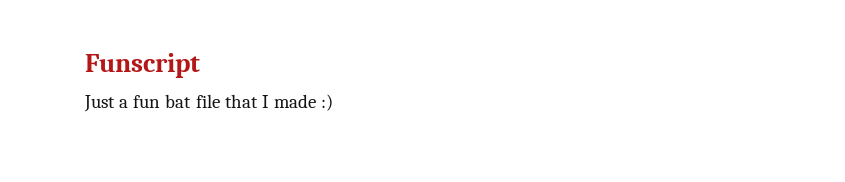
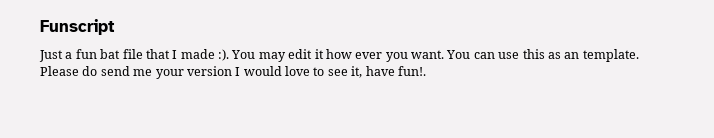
- Just a fun bat file that I made :)
+ Just a fun bat file that I made :). You may edit it how ever you want. You can use this as an template. Please do send me your version I would love to see it, have fun!.

